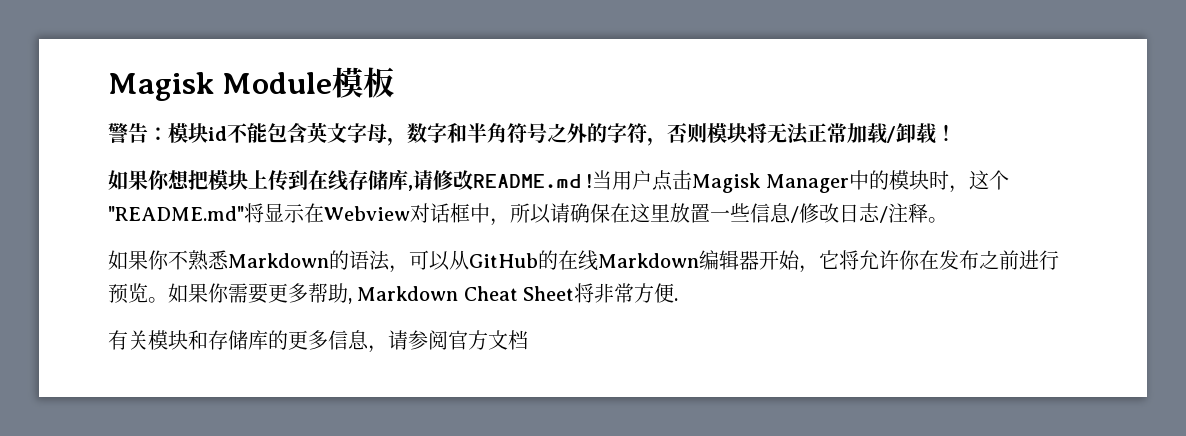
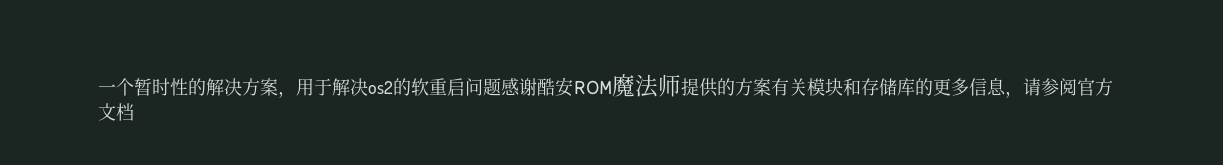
- Magisk Module模板
- 警告：模块id不能包含英文字母，数字和半角符号之外的字符，否则模块将无法正常加载/卸载！
- 如果你想把模块上传到在线存储库,请修改README.md !当用户点击Magisk Manager中的模块时，这个"README.md"将显示在Webview对话框中，所以请确保在这里放置一些信息/修改日志/注释。
- 如果你不熟悉Markdown的语法，可以从GitHub的在线Markdown编辑器开始，它将允许你在发布之前进行预览。如果你需要更多帮助, Markdown Cheat Sheet将非常方便.
- 有关模块和存储库的更多信息，请参阅官方文档
+ 一个暂时性的解决方案，用于解决os2的软重启问题感谢酷安ROM魔法师提供的方案有关模块和存储库的更多信息，请参阅官方文档

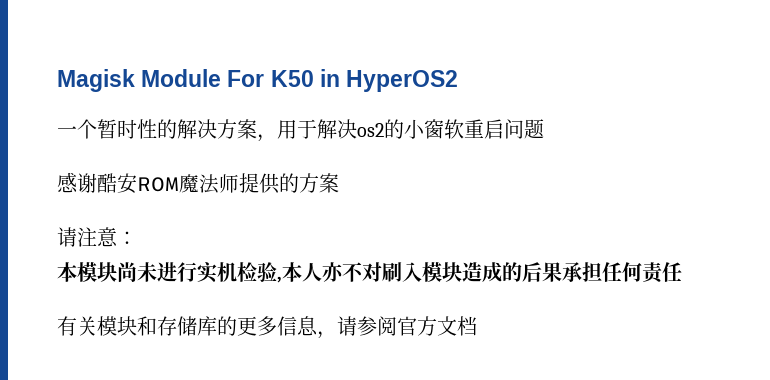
+ Magisk Module For K50 in HyperOS2
- 一个暂时性的解决方案，用于解决os2的软重启问题感谢酷安ROM魔法师提供的方案有关模块和存储库的更多信息，请参阅官方文档
+ 一个暂时性的解决方案，用于解决os2的小窗软重启问题
+ 感谢酷安ROM魔法师提供的方案
+ 请注意：
+ 本模块尚未进行实机检验,本人亦不对刷入模块造成的后果承担任何责任
+ 有关模块和存储库的更多信息，请参阅官方文档

